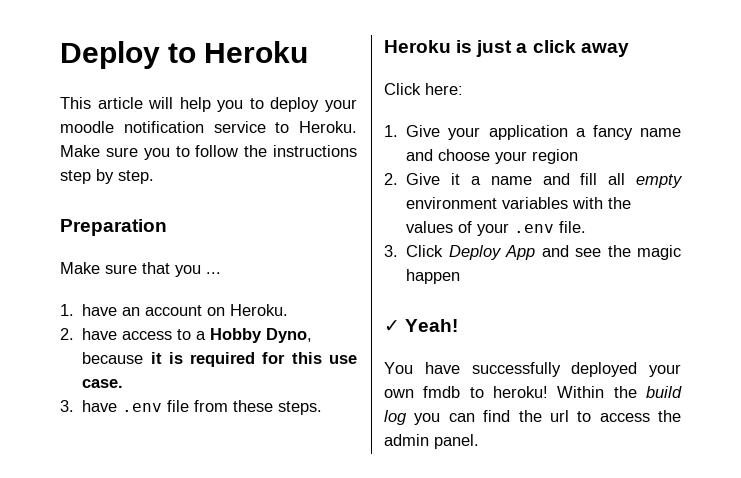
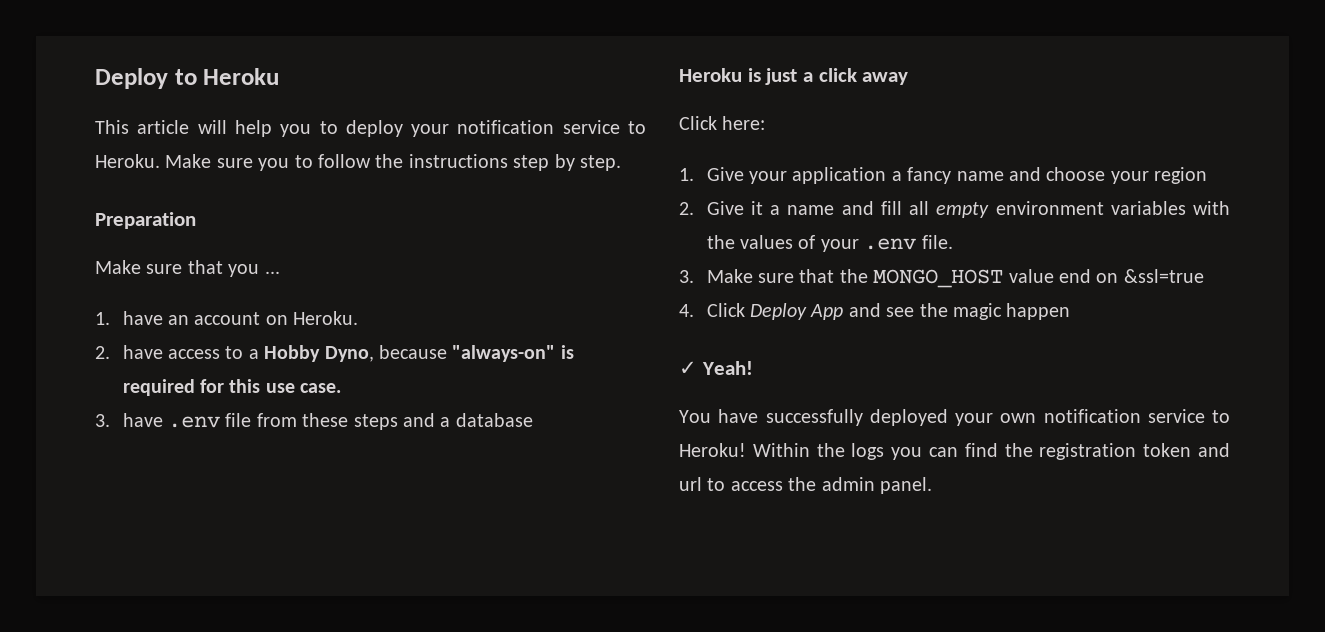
- This article will help you to deploy your moodle notification service to Heroku.
+ This article will help you to deploy your notification service to Heroku.
- 2. have access to a Hobby Dyno, because it is required for this use case.
+ 2. have access to a Hobby Dyno, because "always-on" is required for this use case.
- 3. have .env file from these steps.
+ 3. have .env file from these steps and a database
- 3. Click Deploy App and see the magic happen
+ 3. Make sure that the MONGO_HOST value end on &ssl=true
+ 4. Click Deploy App and see the magic happen
- You have successfully deployed your own fmdb to heroku! Within the build log you can find the url to access the admin panel.
+ You have successfully deployed your own notification service to Heroku! Within the logs you can find the registration token and url to access the admin panel.

